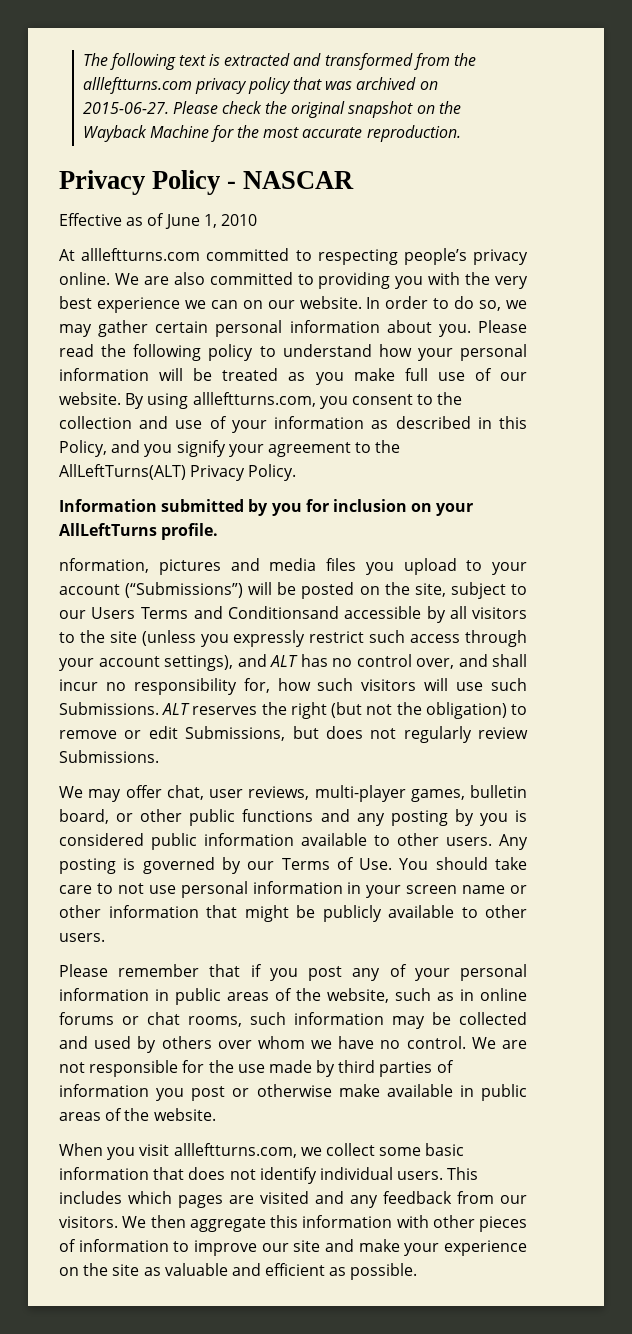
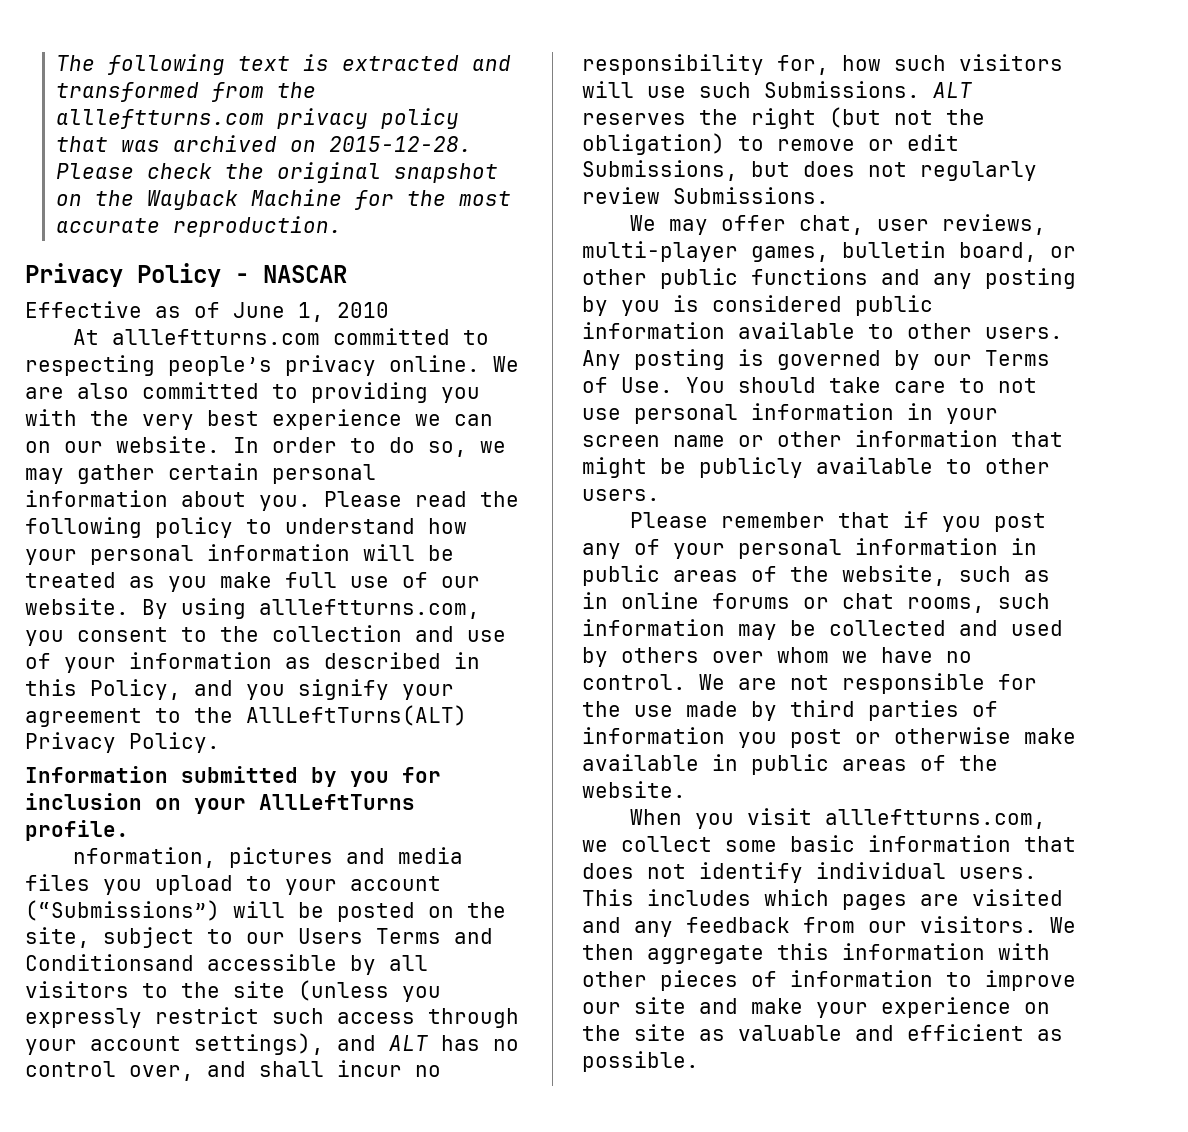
- The following text is extracted and transformed from the allleftturns.com privacy policy that was archived on 2015-06-27.
+ The following text is extracted and transformed from the allleftturns.com privacy policy that was archived on 2015-12-28.

